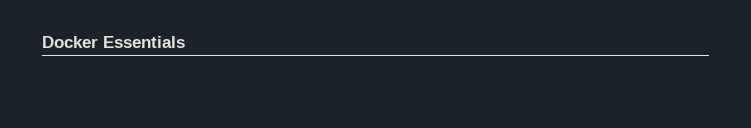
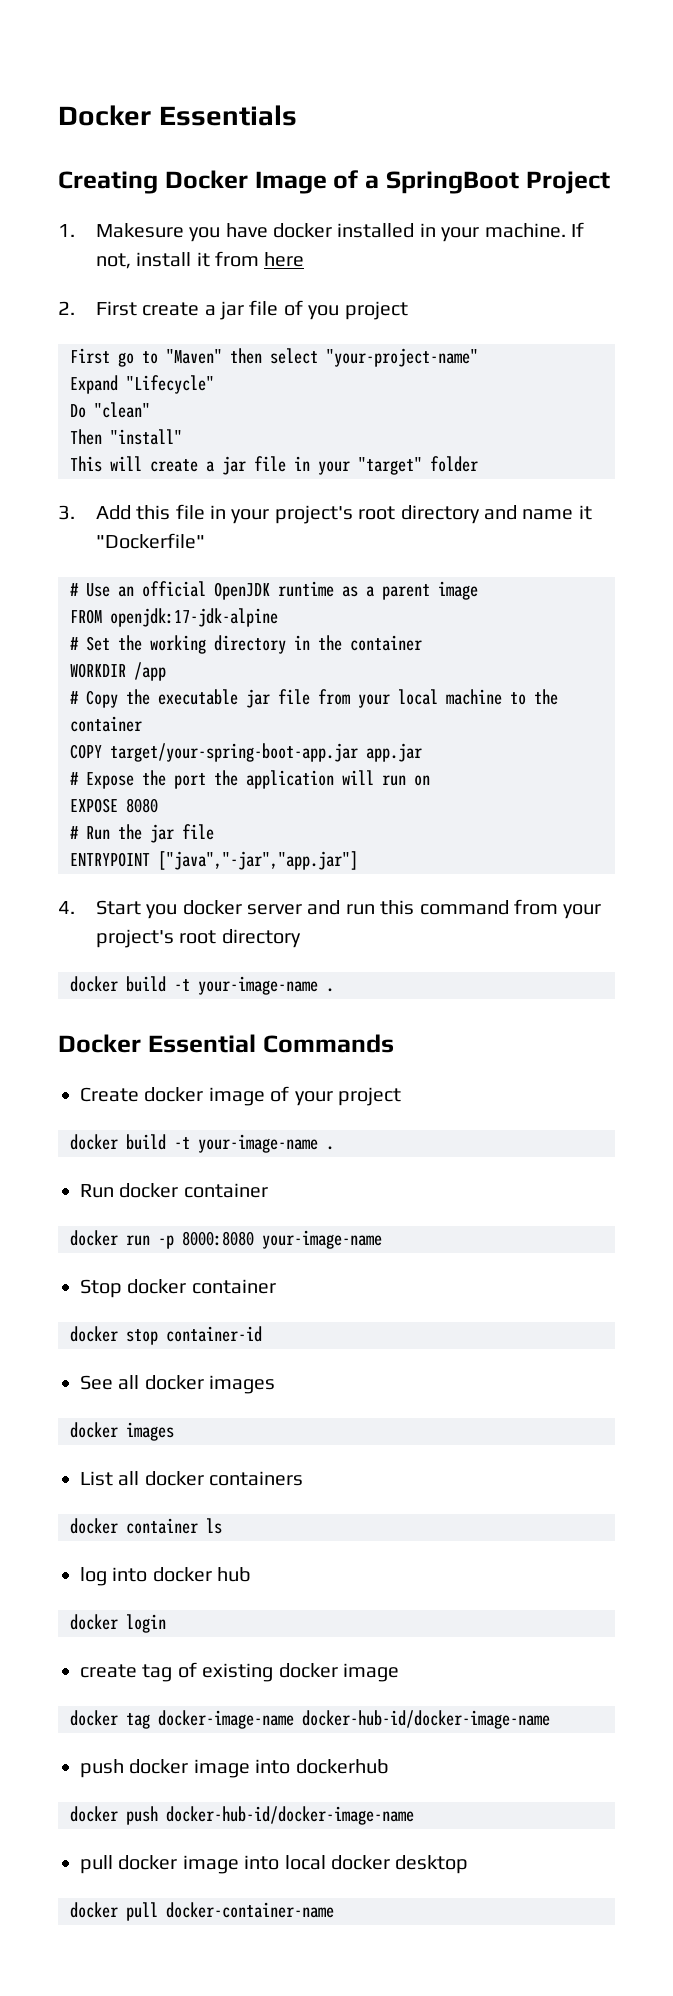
+ Creating Docker Image of a SpringBoot Project
+ 1. Makesure you have docker installed in your machine. If not, install it from here
+ 2. First create a jar file of you project
+ First go to "Maven" then select "your-project-name"
+ Expand "Lifecycle"
+ Do "clean"
+ Then "install"
+ This will create a jar file in your "target" folder
+ 3. Add this file in your project's root directory and name it "Dockerfile"
+ # Use an official OpenJDK runtime as a parent image
+ FROM openjdk:17-jdk-alpine
+ # Set the working directory in the container
+ WORKDIR /app
+ # Copy the executable jar file from your local machine to the container
+ COPY target/your-spring-boot-app.jar app.jar
+ # Expose the port the application will run on
+ EXPOSE 8080
+ # Run the jar file
+ ENTRYPOINT ["java","-jar","app.jar"]
+ 4. Start you docker server and run this command from your project's root directory
+ docker build -t your-image-name .
+ Docker Essential Commands
+ Create docker image of your project
+ docker build -t your-image-name .
+ Run docker container
+ docker run -p 8000:8080 your-image-name
+ Stop docker container
+ docker stop container-id
+ See all docker images
+ docker images
+ List all docker containers
+ docker container ls
+ log into docker hub
+ docker login
+ create tag of existing docker image
+ docker tag docker-image-name docker-hub-id/docker-image-name
+ push docker image into dockerhub
+ docker push docker-hub-id/docker-image-name
+ pull docker image into local docker desktop
+ docker pull docker-container-name

